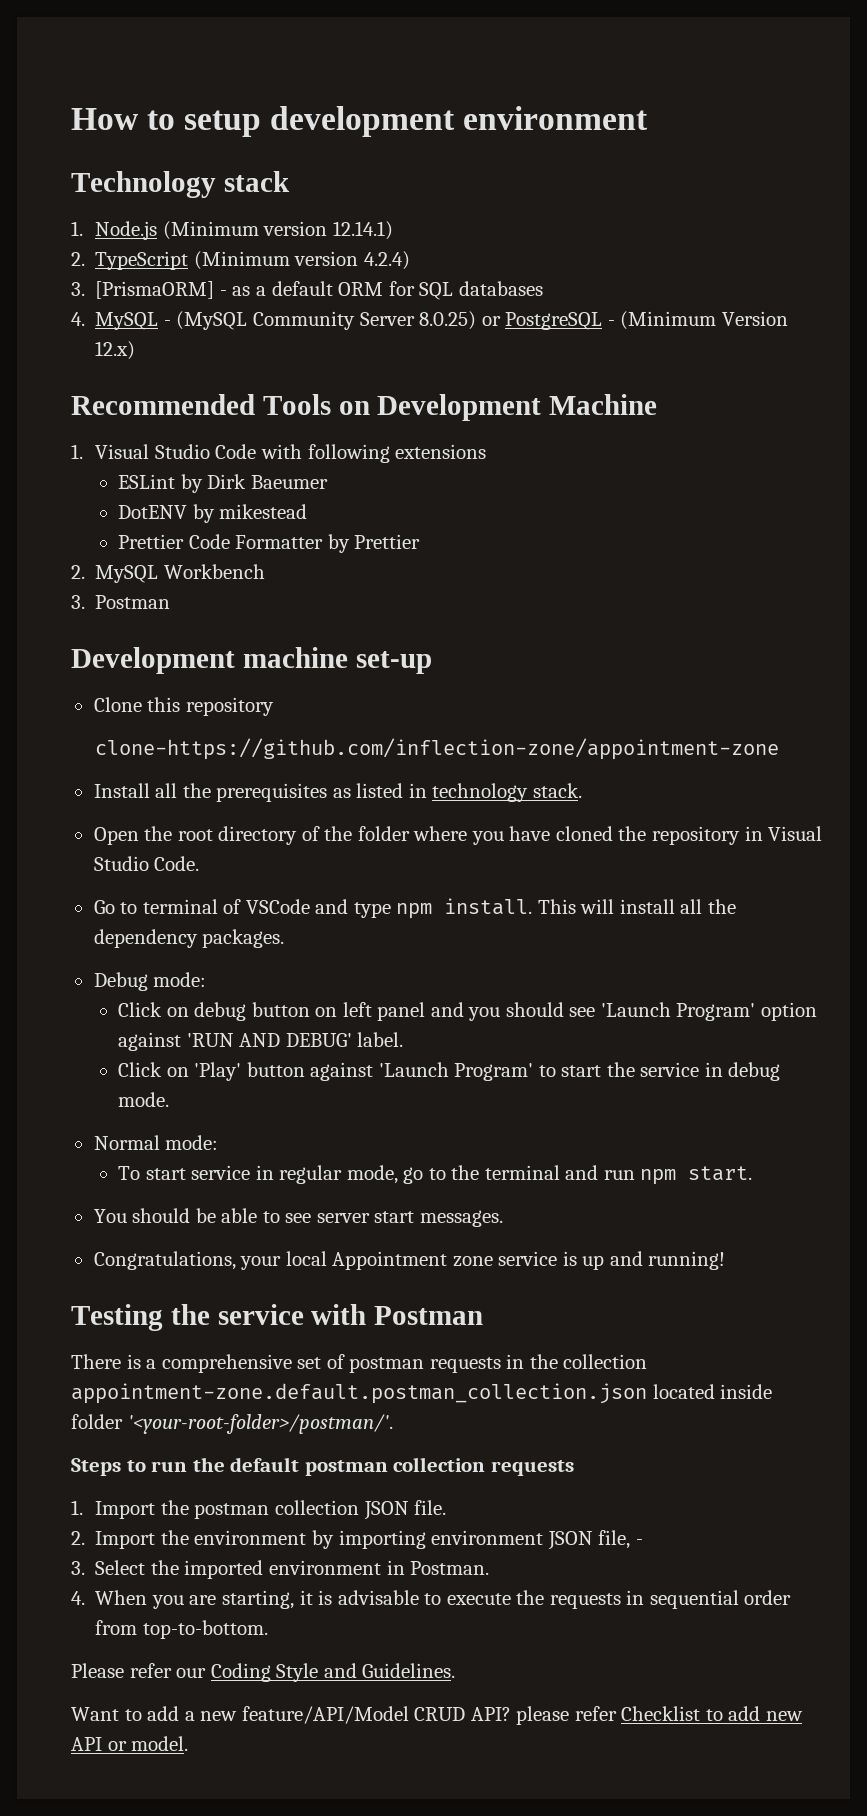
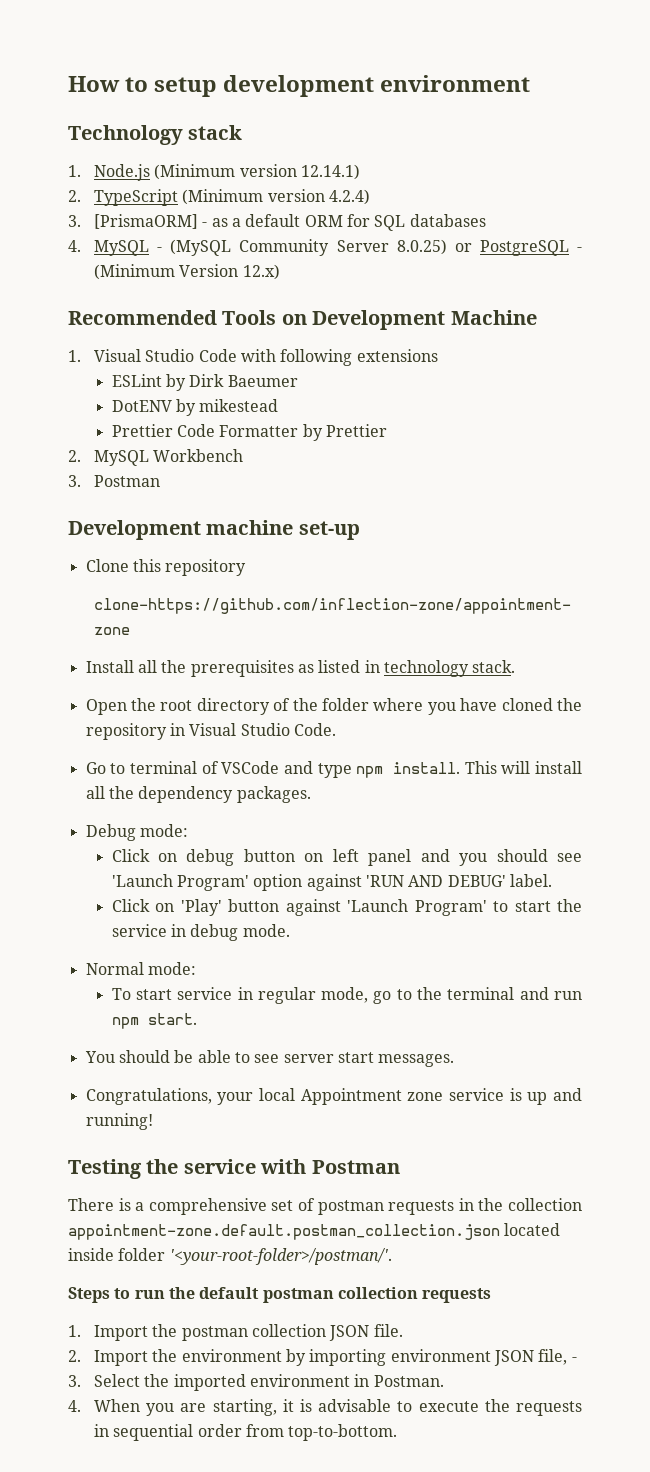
- Please refer our Coding Style and Guidelines.
- Want to add a new feature/API/Model CRUD API? please refer Checklist to add new API or model.

